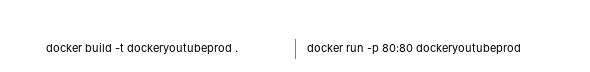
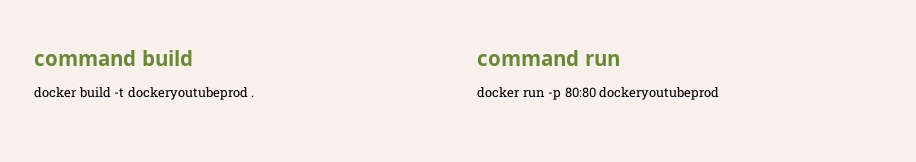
+ command build
+ command run

